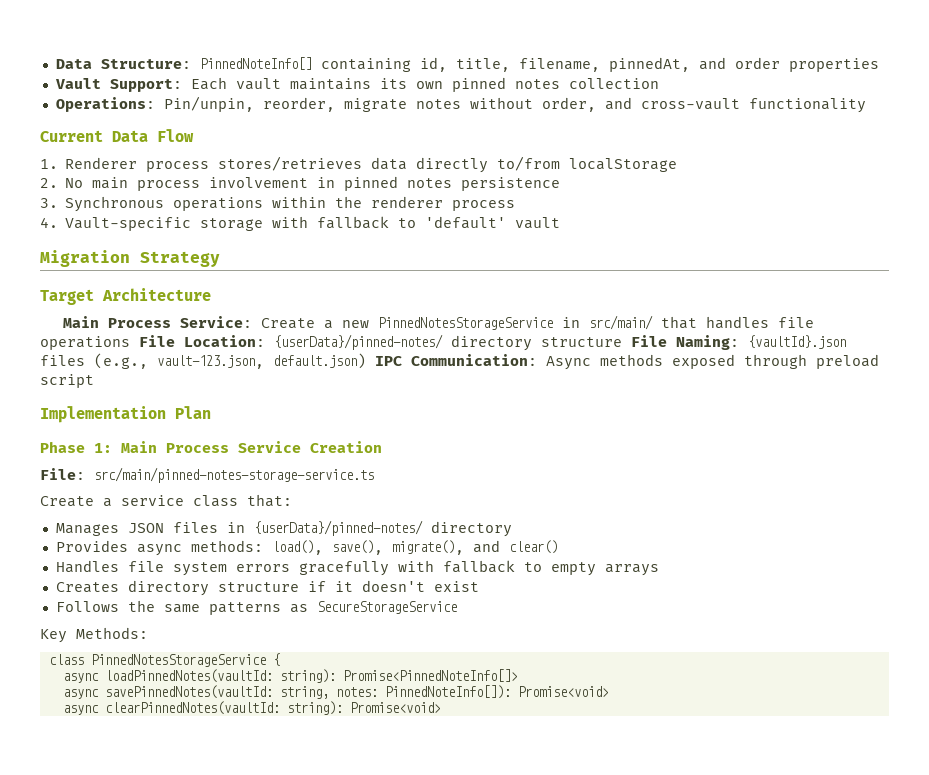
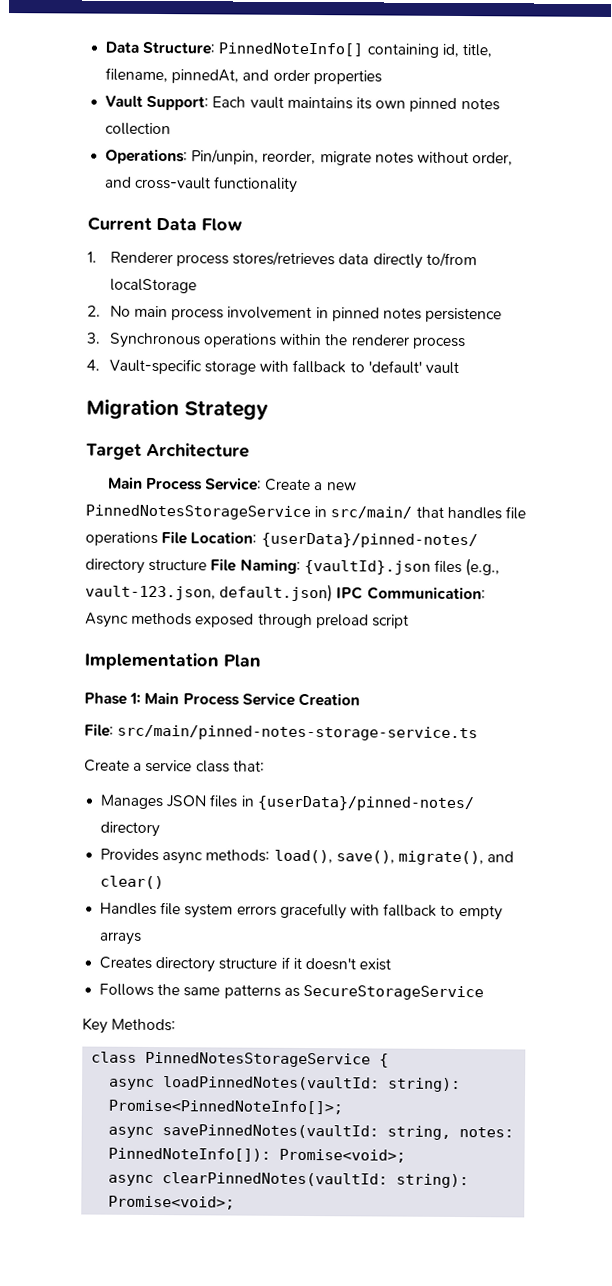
- async loadPinnedNotes(vaultId: string): Promise<PinnedNoteInfo[]>
+ async loadPinnedNotes(vaultId: string): Promise<PinnedNoteInfo[]>;
- async savePinnedNotes(vaultId: string, notes: PinnedNoteInfo[]): Promise<void>
+ async savePinnedNotes(vaultId: string, notes: PinnedNoteInfo[]): Promise<void>;
- async clearPinnedNotes(vaultId: string): Promise<void>
+ async clearPinnedNotes(vaultId: string): Promise<void>;

